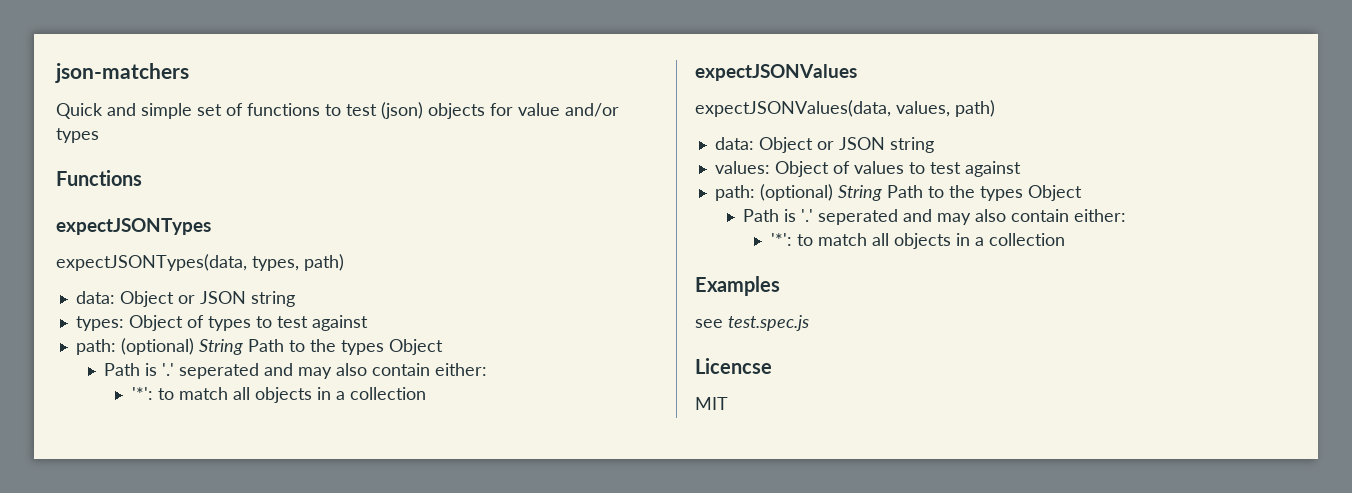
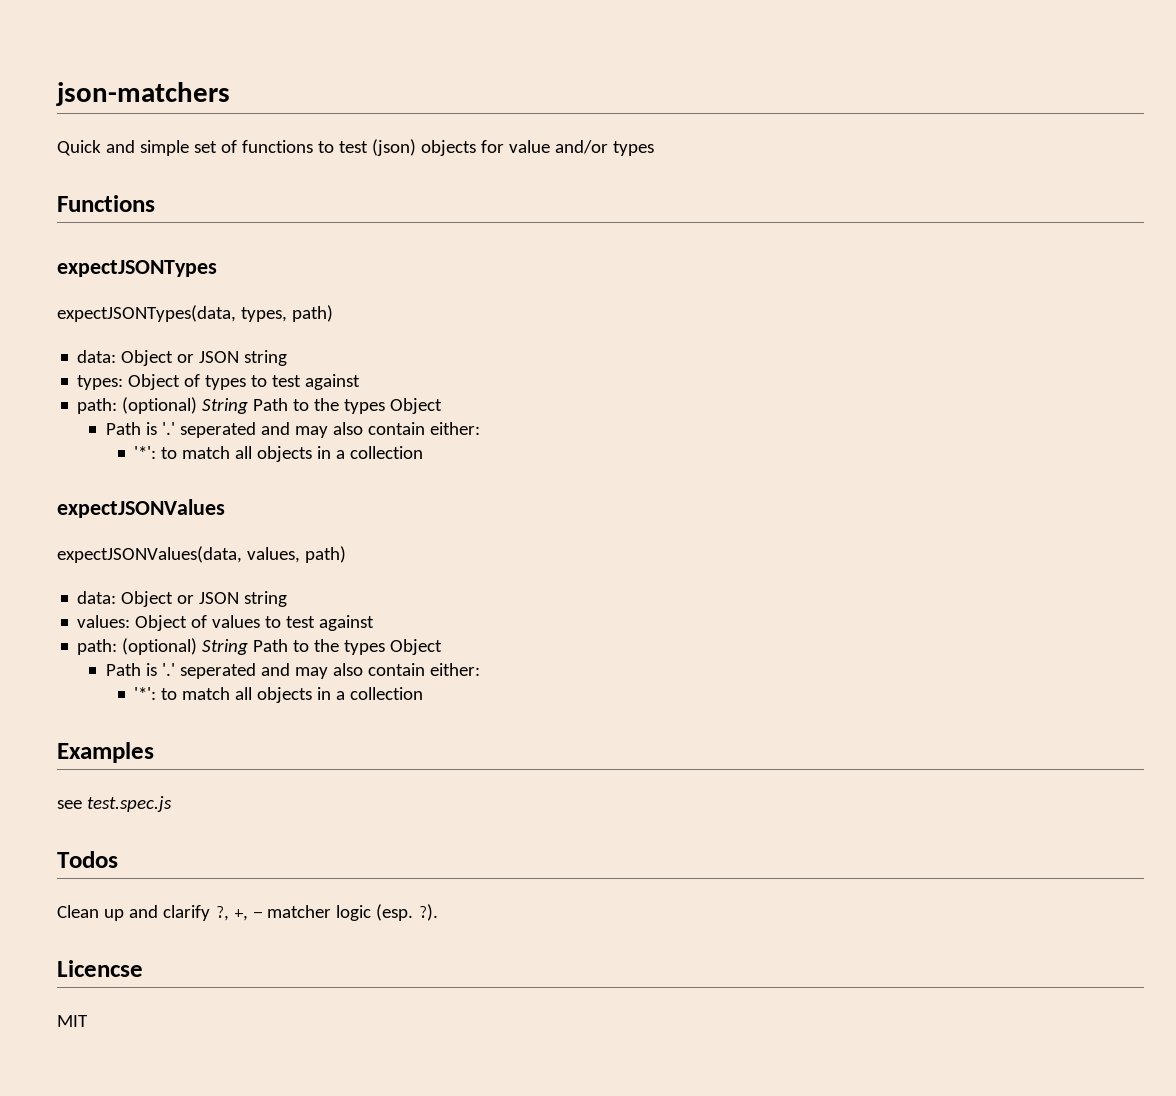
+ Todos
+ Clean up and clarify ?, +, - matcher logic (esp. ?).

